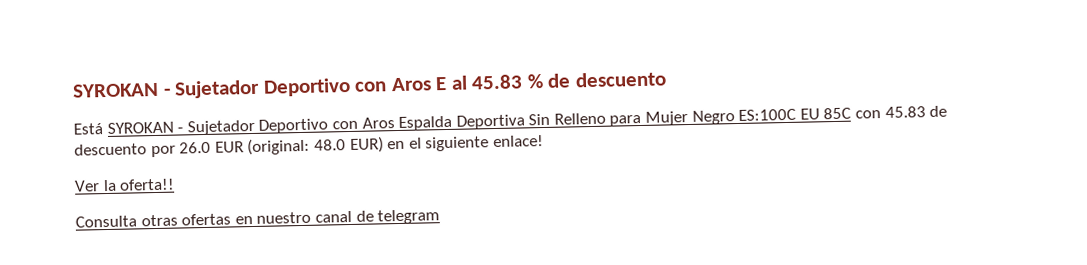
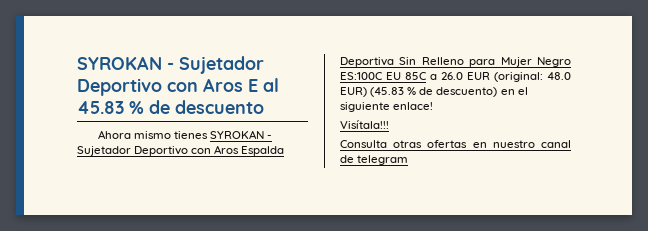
- Está SYROKAN - Sujetador Deportivo con Aros Espalda Deportiva Sin Relleno para Mujer Negro ES:100C EU 85C con 45.83 de descuento por 26.0 EUR (original: 48.0 EUR) en el siguiente enlace!
+ Ahora mismo tienes SYROKAN - Sujetador Deportivo con Aros Espalda Deportiva Sin Relleno para Mujer Negro ES:100C EU 85C a 26.0 EUR (original: 48.0 EUR) (45.83 % de descuento) en el siguiente enlace!
- Ver la oferta!!
+ Visítala!!!

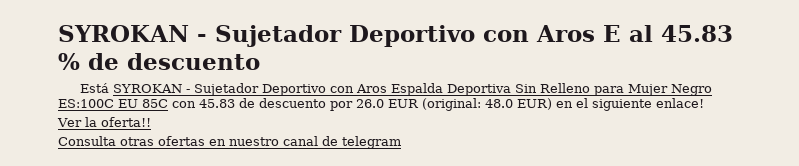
- Ahora mismo tienes SYROKAN - Sujetador Deportivo con Aros Espalda Deportiva Sin Relleno para Mujer Negro ES:100C EU 85C a 26.0 EUR (original: 48.0 EUR) (45.83 % de descuento) en el siguiente enlace!
+ Está SYROKAN - Sujetador Deportivo con Aros Espalda Deportiva Sin Relleno para Mujer Negro ES:100C EU 85C con 45.83 de descuento por 26.0 EUR (original: 48.0 EUR) en el siguiente enlace!
- Visítala!!!
+ Ver la oferta!!

